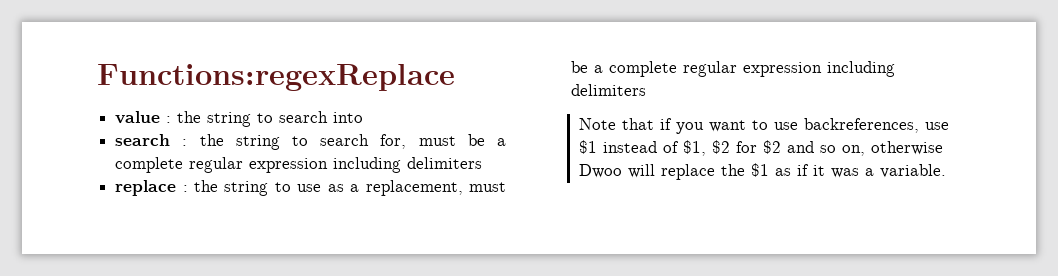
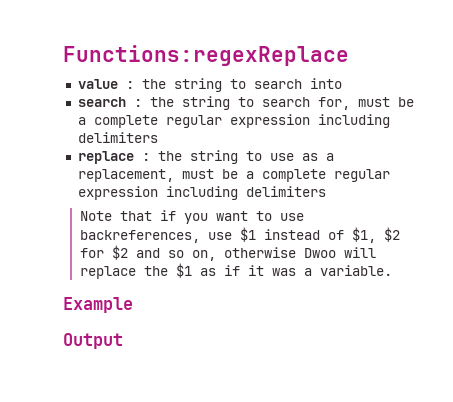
+ Example
+ Output

